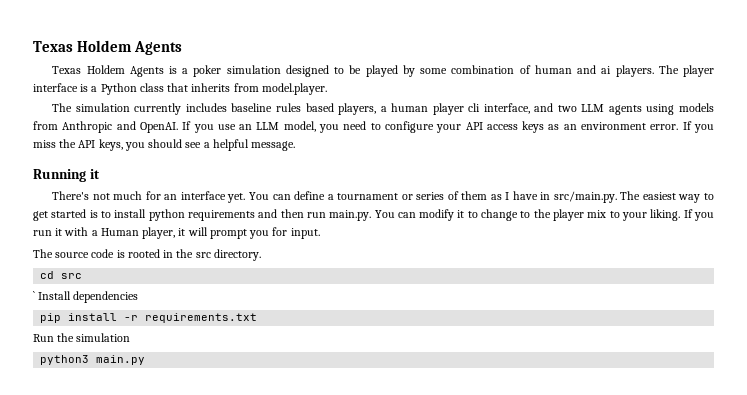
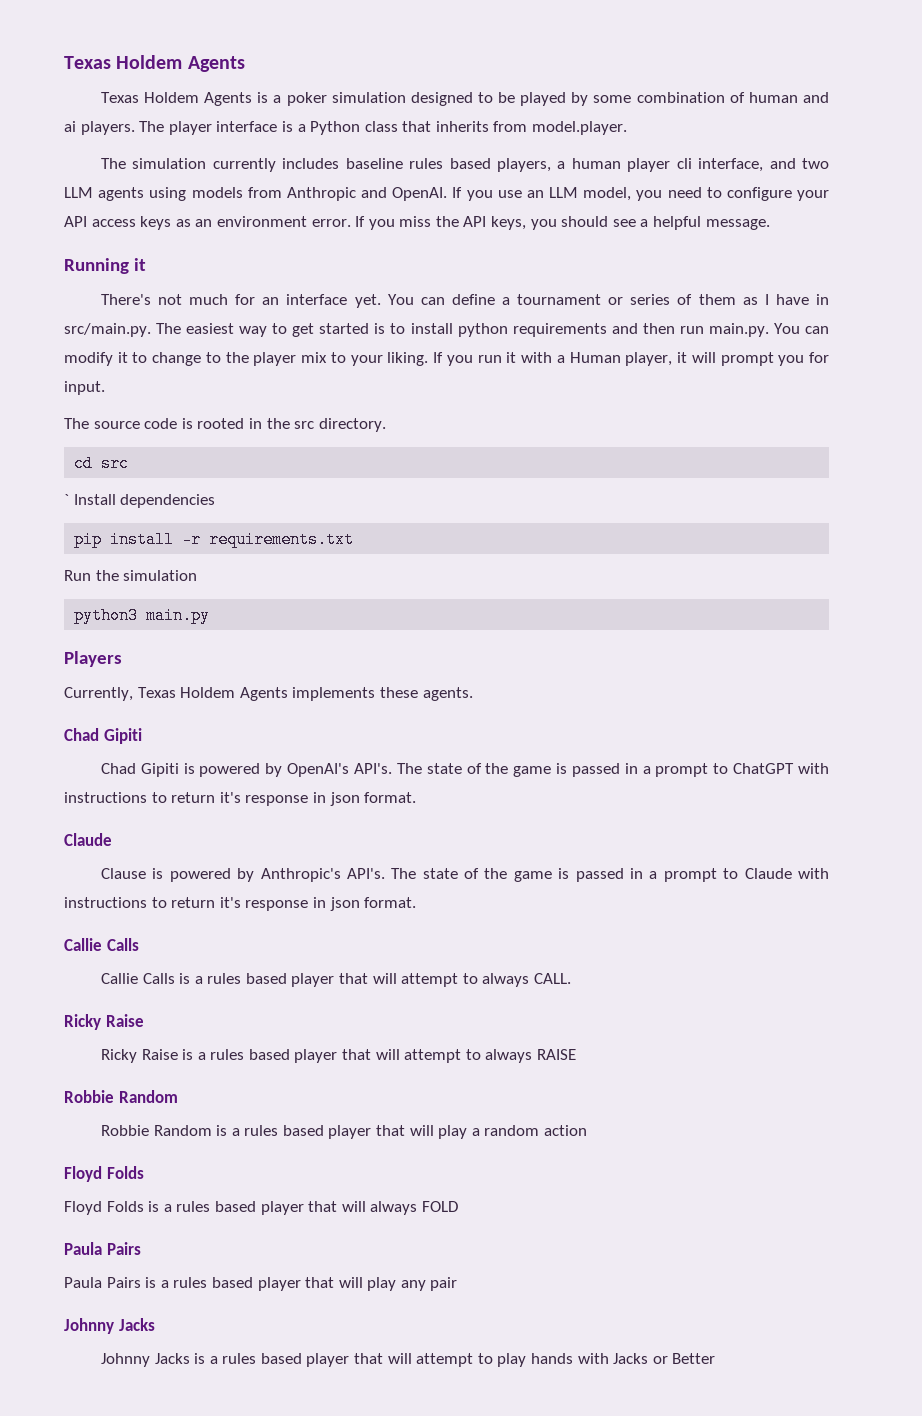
+ Players
+ Currently, Texas Holdem Agents implements these agents.
+ Chad Gipiti
+ Chad Gipiti is powered by OpenAI's API's. The state of the game is passed in a prompt to ChatGPT with instructions to return it's response in json format.
+ Claude
+ Clause is powered by Anthropic's API's. The state of the game is passed in a prompt to Claude with instructions to return it's response in json format.
+ Callie Calls
+ Callie Calls is a rules based player that will attempt to always CALL.
+ Ricky Raise
+ Ricky Raise is a rules based player that will attempt to always RAISE
+ Robbie Random
+ Robbie Random is a rules based player that will play a random action
+ Floyd Folds
+ Floyd Folds is a rules based player that will always FOLD
+ Paula Pairs
+ Paula Pairs is a rules based player that will play any pair
+ Johnny Jacks
+ Johnny Jacks is a rules based player that will attempt to play hands with Jacks or Better

